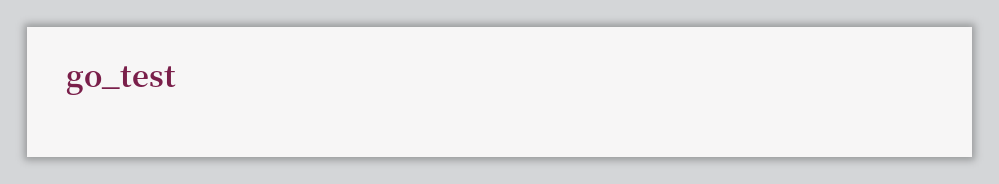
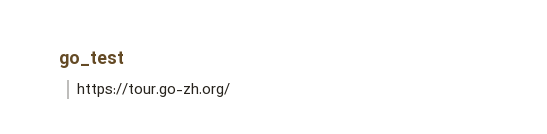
+ https://tour.go-zh.org/

